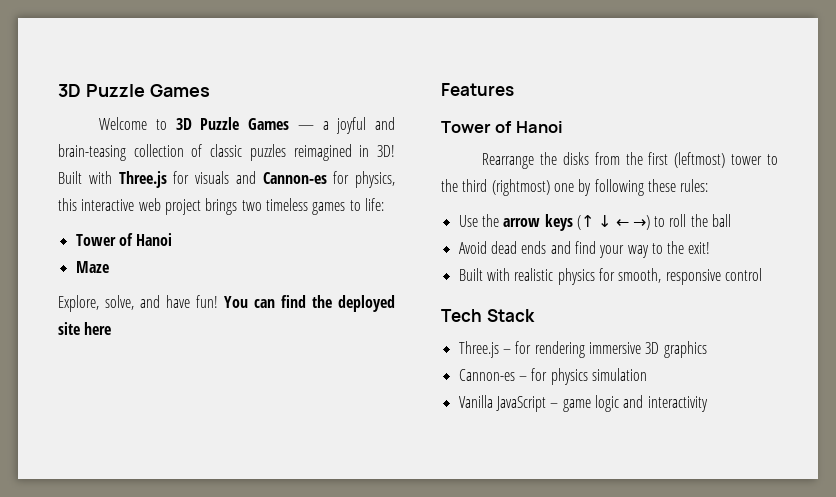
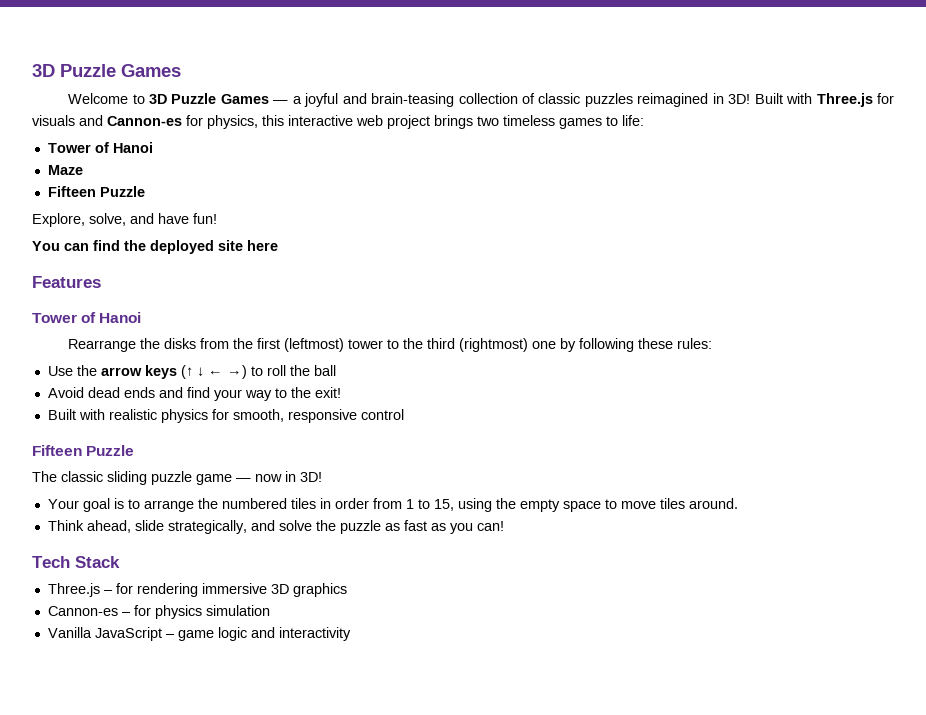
  Maze
+ Fifteen Puzzle
- Explore, solve, and have fun! You can find the deployed site here
+ Explore, solve, and have fun!
+ You can find the deployed site here
  Built with realistic physics for smooth, responsive control
+ Fifteen Puzzle
+ The classic sliding puzzle game — now in 3D!
+ Your goal is to arrange the numbered tiles in order from 1 to 15, using the empty space to move tiles around.
+ Think ahead, slide strategically, and solve the puzzle as fast as you can!

